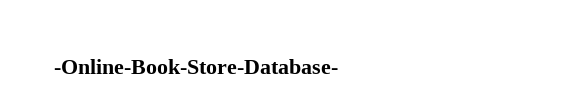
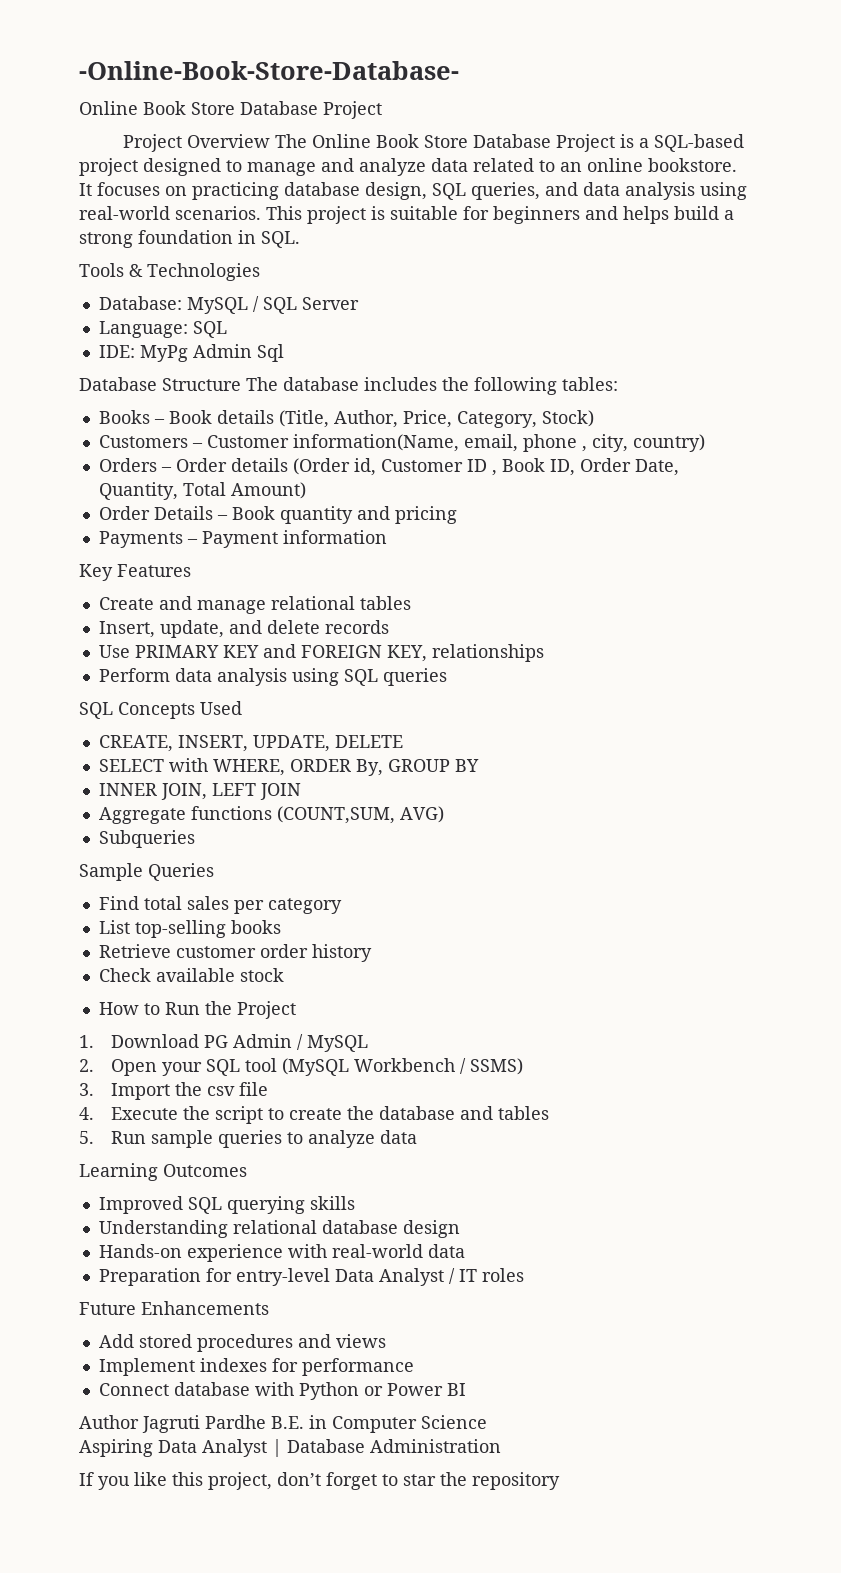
  -Online-Book-Store-Database-
+ Online Book Store Database Project
+ Project Overview The Online Book Store Database Project is a SQL-based project designed to manage and analyze data related to an online bookstore.
+ It focuses on practicing database design, SQL queries, and data analysis using real-world scenarios. This project is suitable for beginners and helps build a strong foundation in SQL.
+ Tools & Technologies
+ Database: MySQL / SQL Server
+ Language: SQL
+ IDE: MyPg Admin Sql
+ Database Structure The database includes the following tables:
+ Books – Book details (Title, Author, Price, Category, Stock)
+ Customers – Customer information(Name, email, phone , city, country)
+ Orders – Order details (Order id, Customer ID , Book ID, Order Date, Quantity, Total Amount)
+ Order Details – Book quantity and pricing
+ Payments – Payment information
+ Key Features
+ Create and manage relational tables
+ Insert, update, and delete records
+ Use PRIMARY KEY and FOREIGN KEY, relationships
+ Perform data analysis using SQL queries
+ SQL Concepts Used
+ CREATE, INSERT, UPDATE, DELETE
+ SELECT with WHERE, ORDER By, GROUP BY
+ INNER JOIN, LEFT JOIN
+ Aggregate functions (COUNT,SUM, AVG)
+ Subqueries
+ Sample Queries
+ Find total sales per category
+ List top-selling books
+ Retrieve customer order history
+ Check available stock
+ How to Run the Project
+ 1. Download PG Admin / MySQL
+ 2. Open your SQL tool (MySQL Workbench / SSMS)
+ 3. Import the csv file
+ 4. Execute the script to create the database and tables
+ 5. Run sample queries to analyze data
+ Learning Outcomes
+ Improved SQL querying skills
+ Understanding relational database design
+ Hands-on experience with real-world data
+ Preparation for entry-level Data Analyst / IT roles
+ Future Enhancements
+ Add stored procedures and views
+ Implement indexes for performance
+ Connect database with Python or Power BI
+ Author Jagruti Pardhe B.E. in Computer Science
+ Aspiring Data Analyst | Database Administration
+ If you like this project, don’t forget to star the repository

